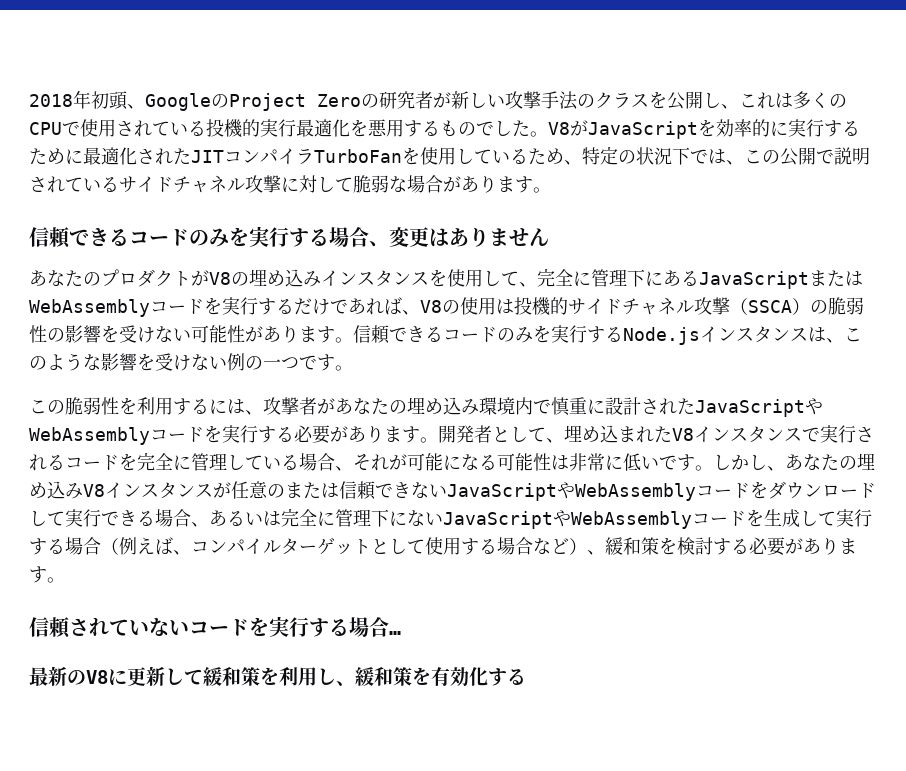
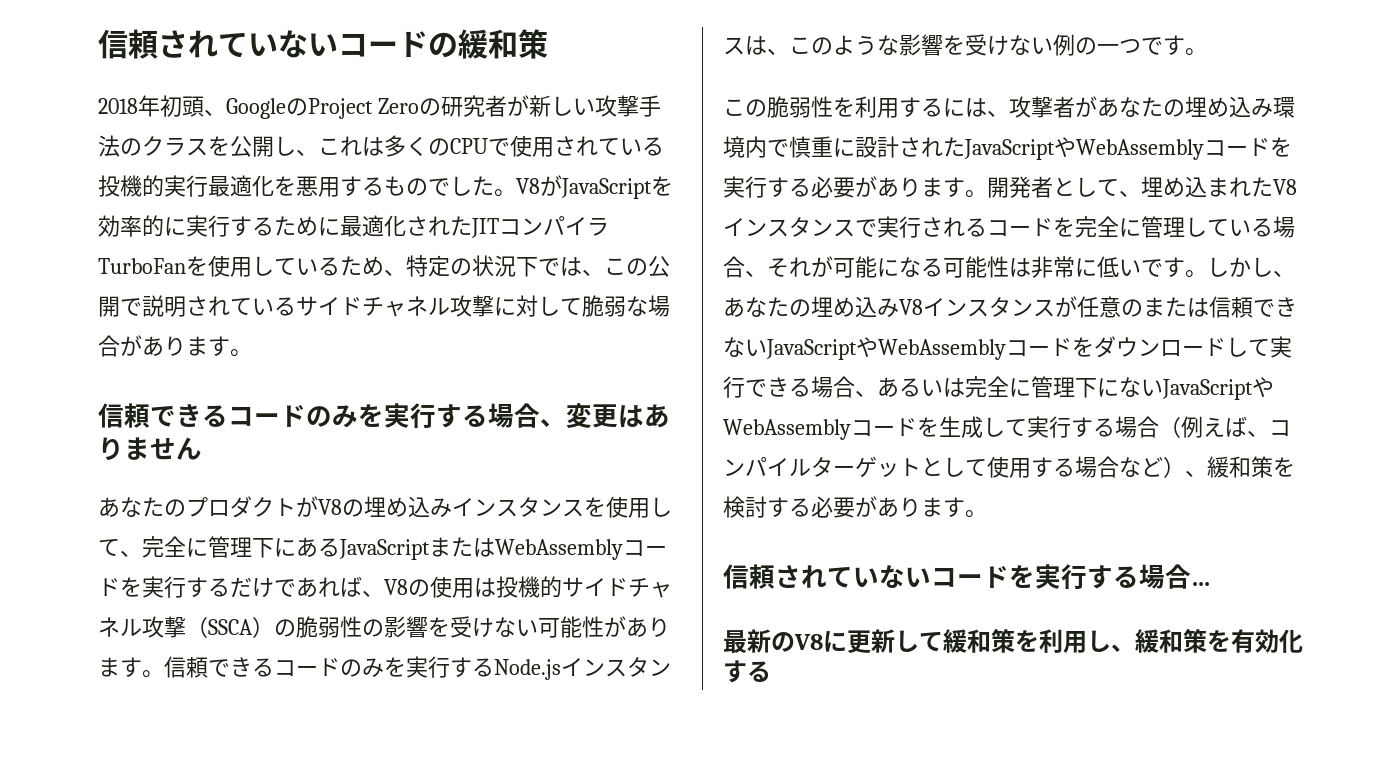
+ 信頼されていないコードの緩和策

